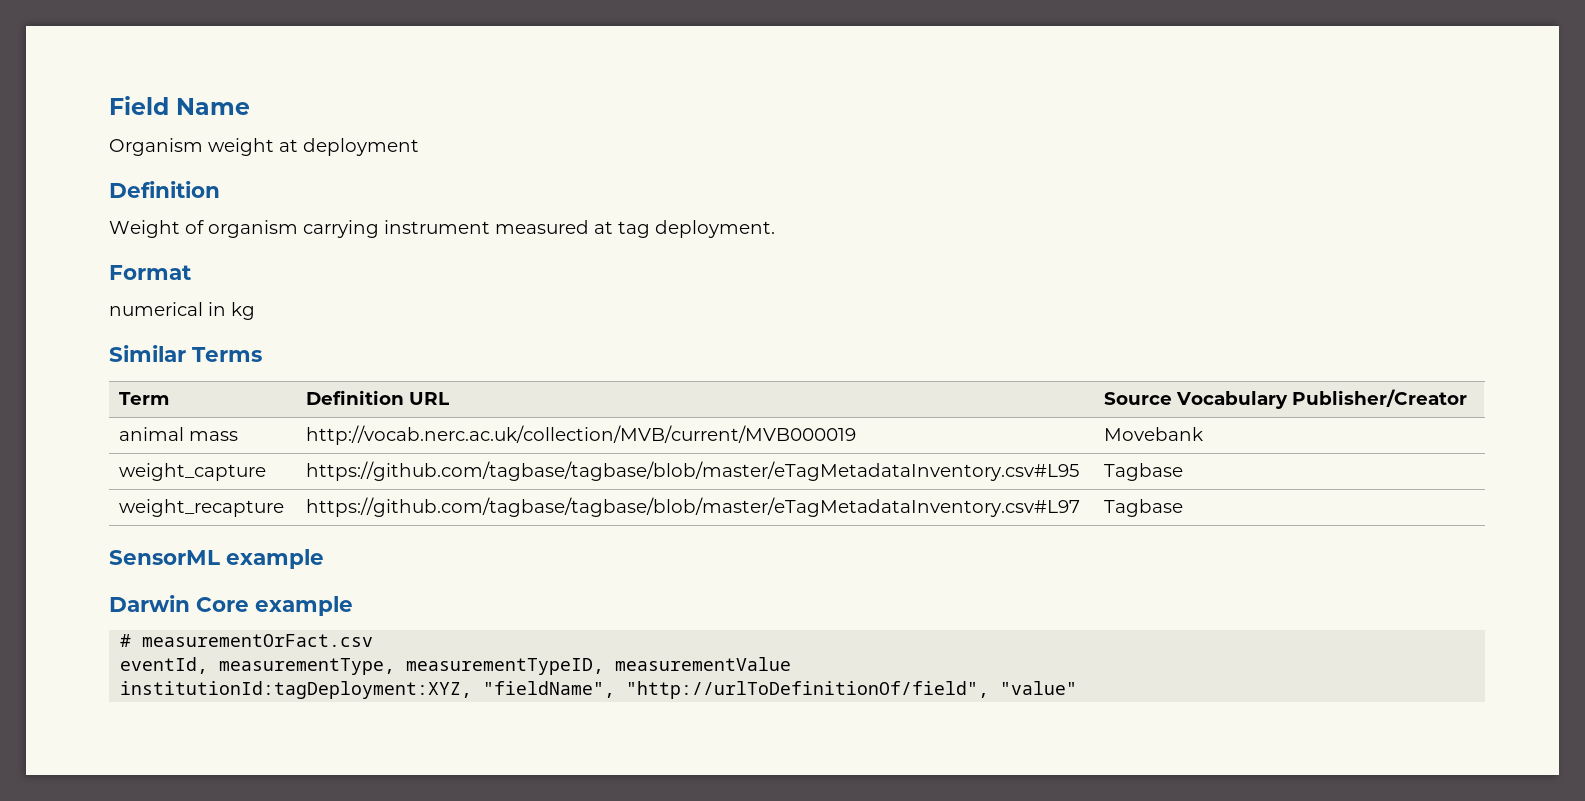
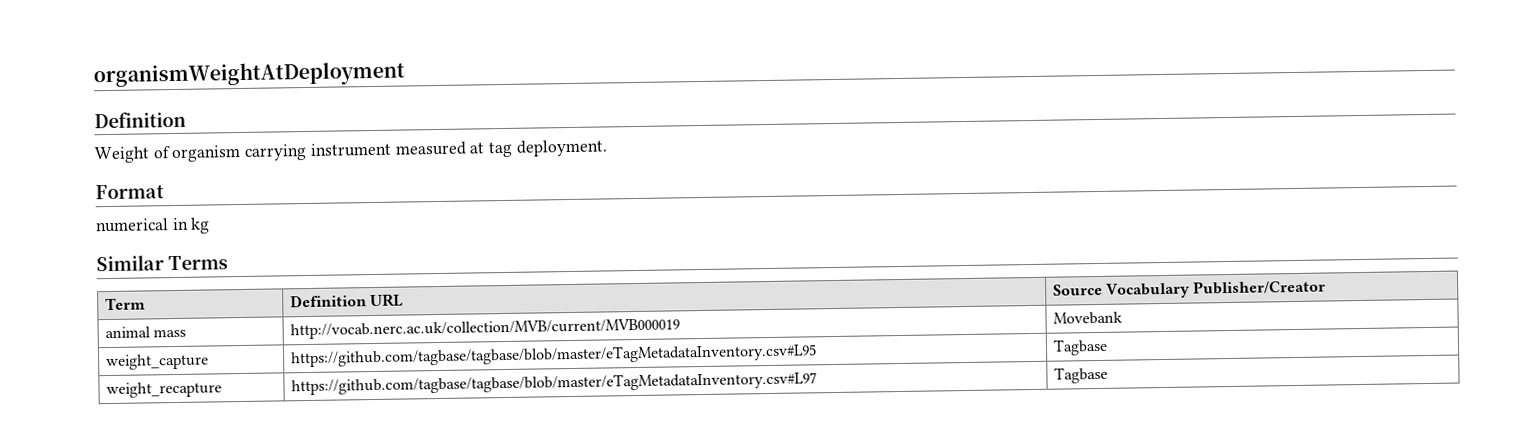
- Field Name
- Organism weight at deployment
+ organismWeightAtDeployment
- SensorML example
- Darwin Core example
- # measurementOrFact.csv
- eventId, measurementType, measurementTypeID, measurementValue
- institutionId:tagDeployment:XYZ, "fieldName", "http://urlToDefinitionOf/field", "value"

